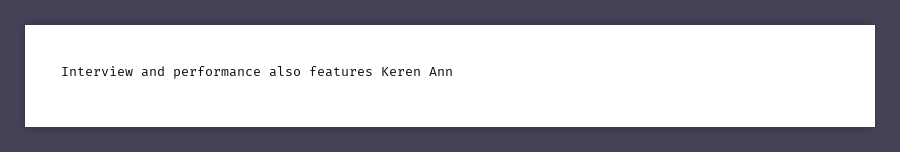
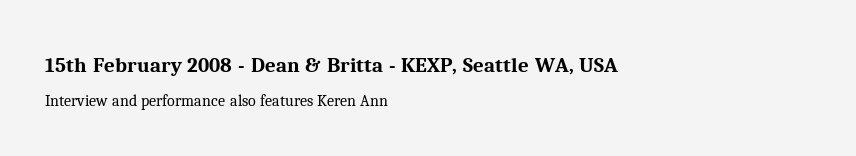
+ 15th February 2008 - Dean & Britta - KEXP, Seattle WA, USA

